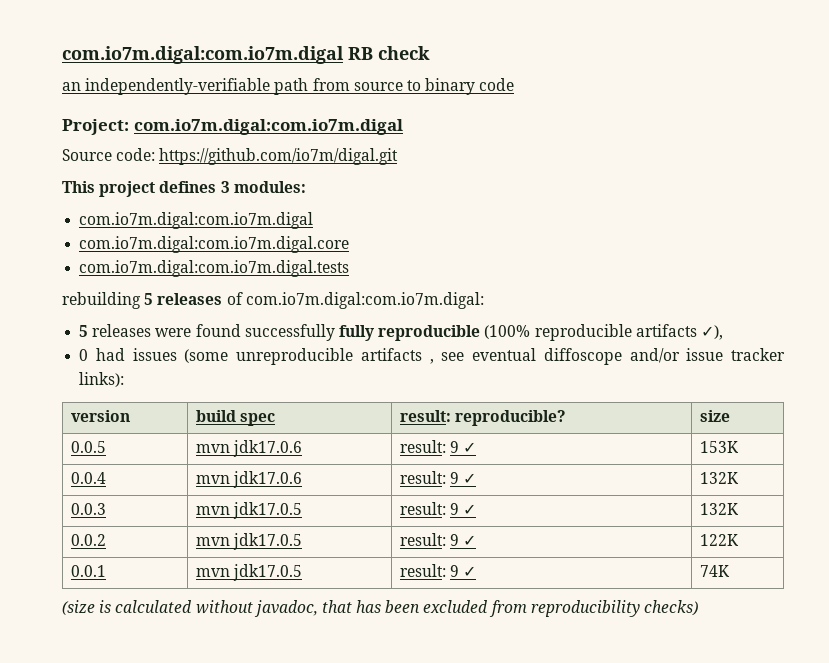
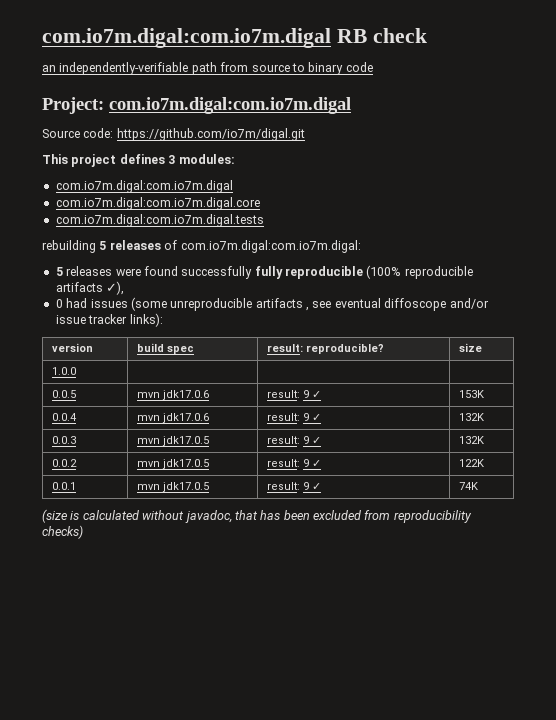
+ 1.0.0 | | |

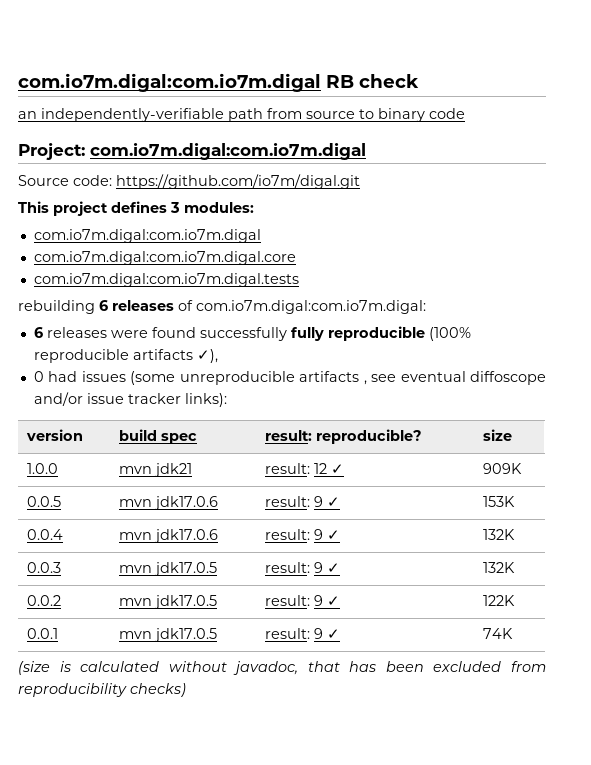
- rebuilding 5 releases of com.io7m.digal:com.io7m.digal:
+ rebuilding 6 releases of com.io7m.digal:com.io7m.digal:
- 5 releases were found successfully fully reproducible (100% reproducible artifacts ✓),
+ 6 releases were found successfully fully reproducible (100% reproducible artifacts ✓),
- 1.0.0 | | |
+ 1.0.0 | mvn jdk21 | result: 12 ✓ | 909K

